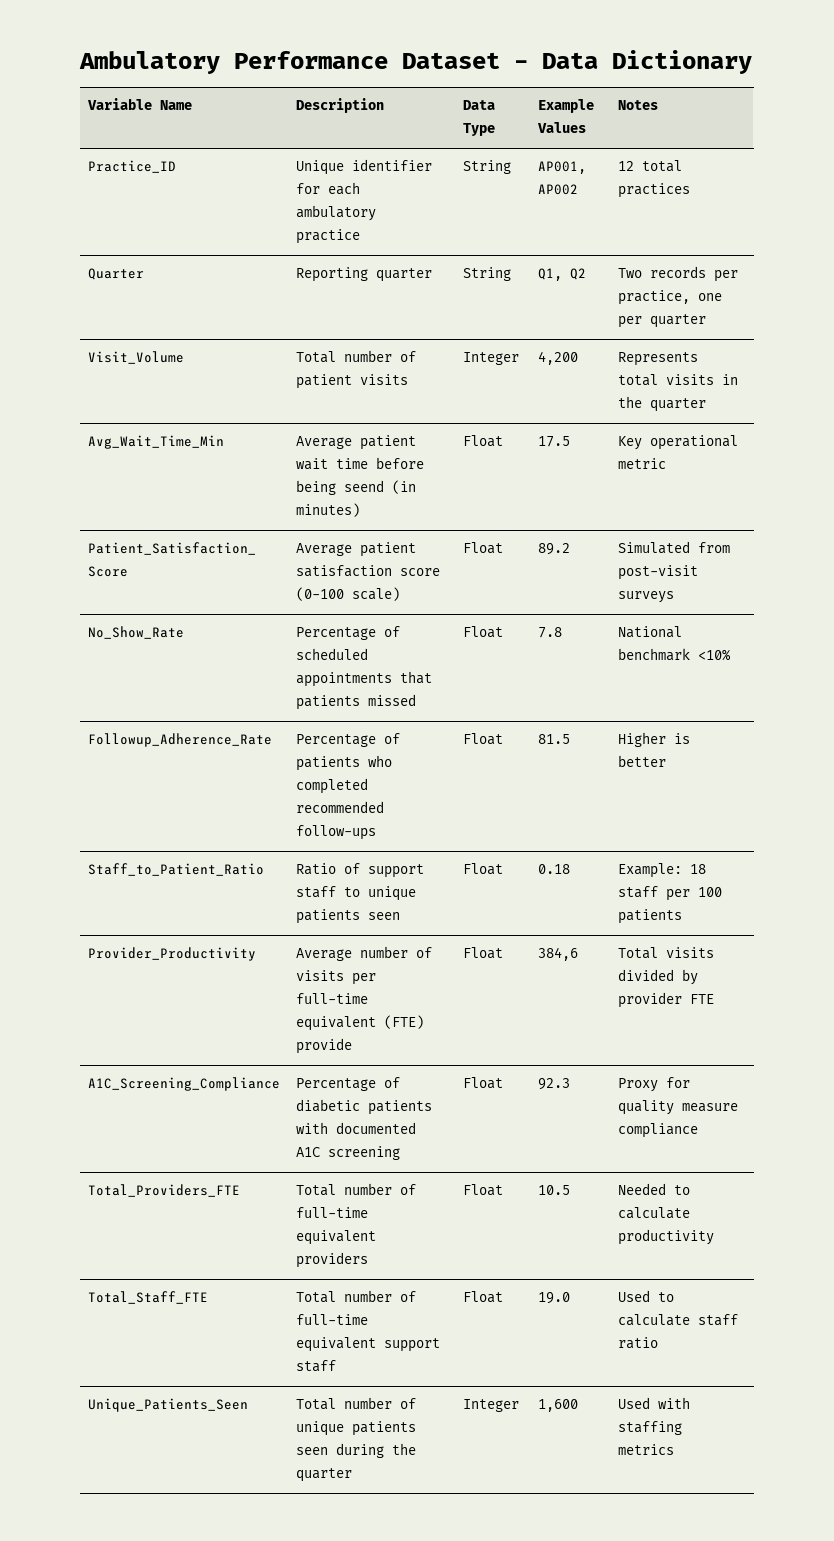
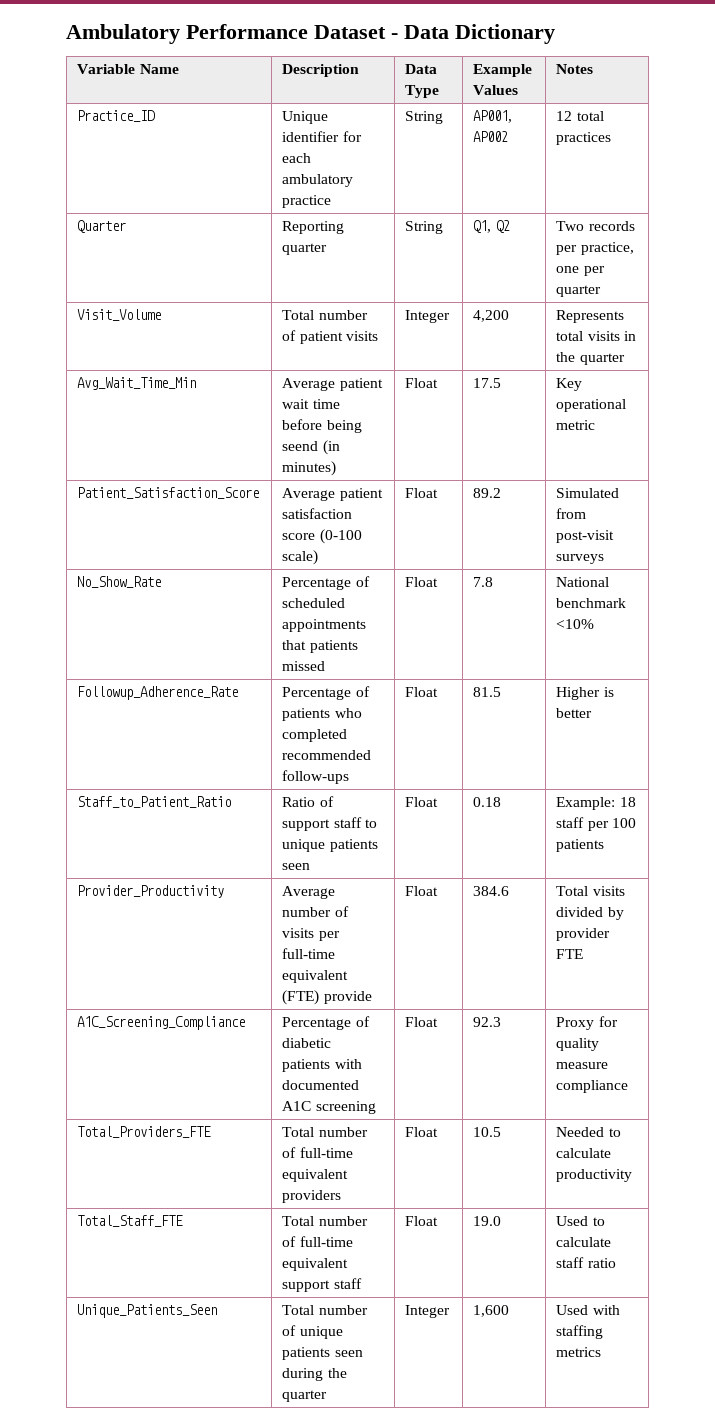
- Provider_Productivity | Average number of visits per full-time equivalent (FTE) provide | Float | 384,6 | Total visits divided by provider FTE
+ Provider_Productivity | Average number of visits per full-time equivalent (FTE) provide | Float | 384.6 | Total visits divided by provider FTE

